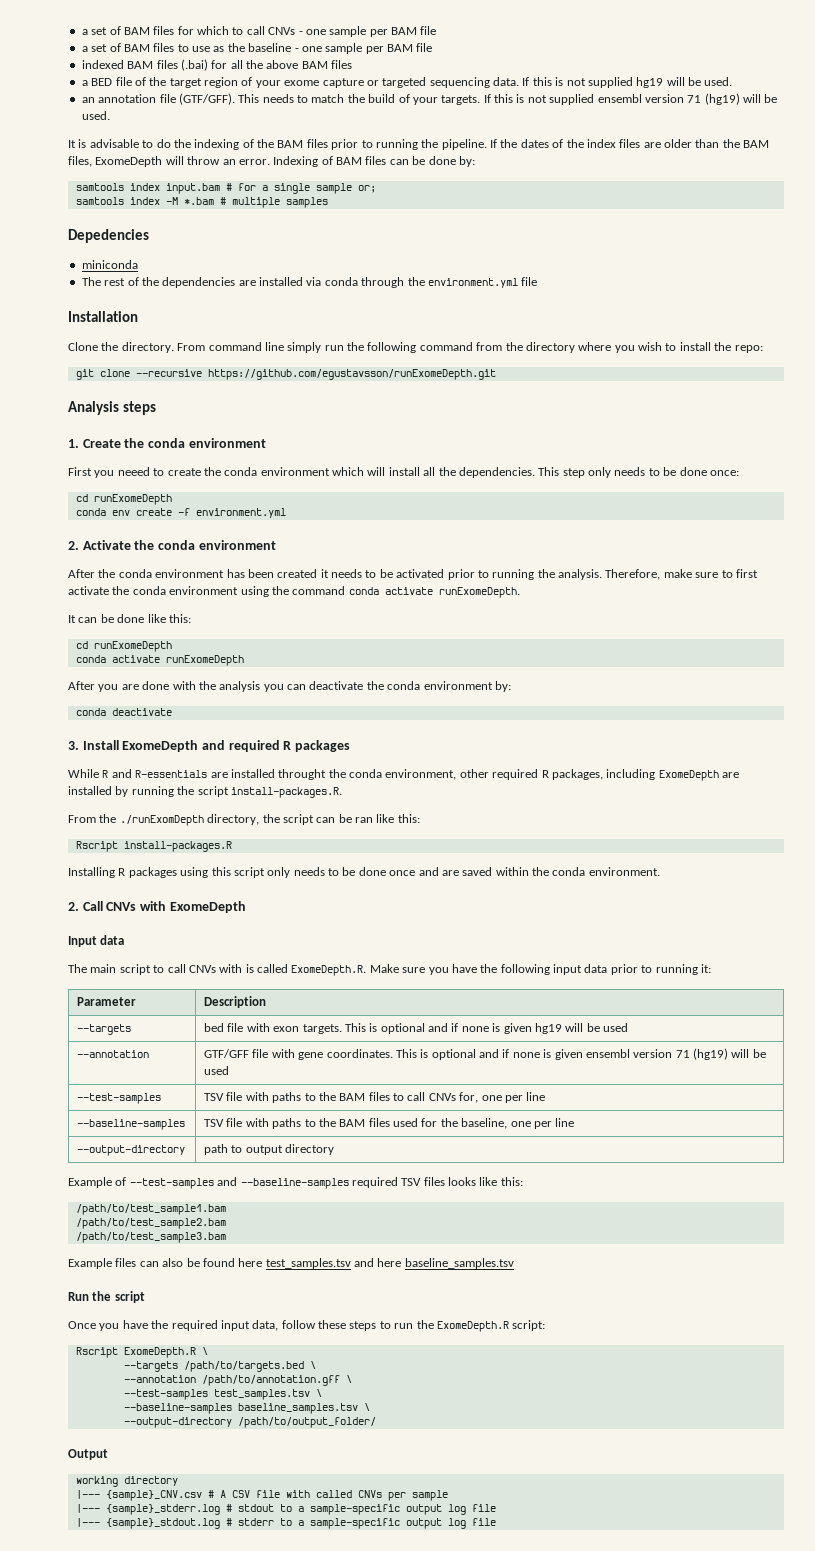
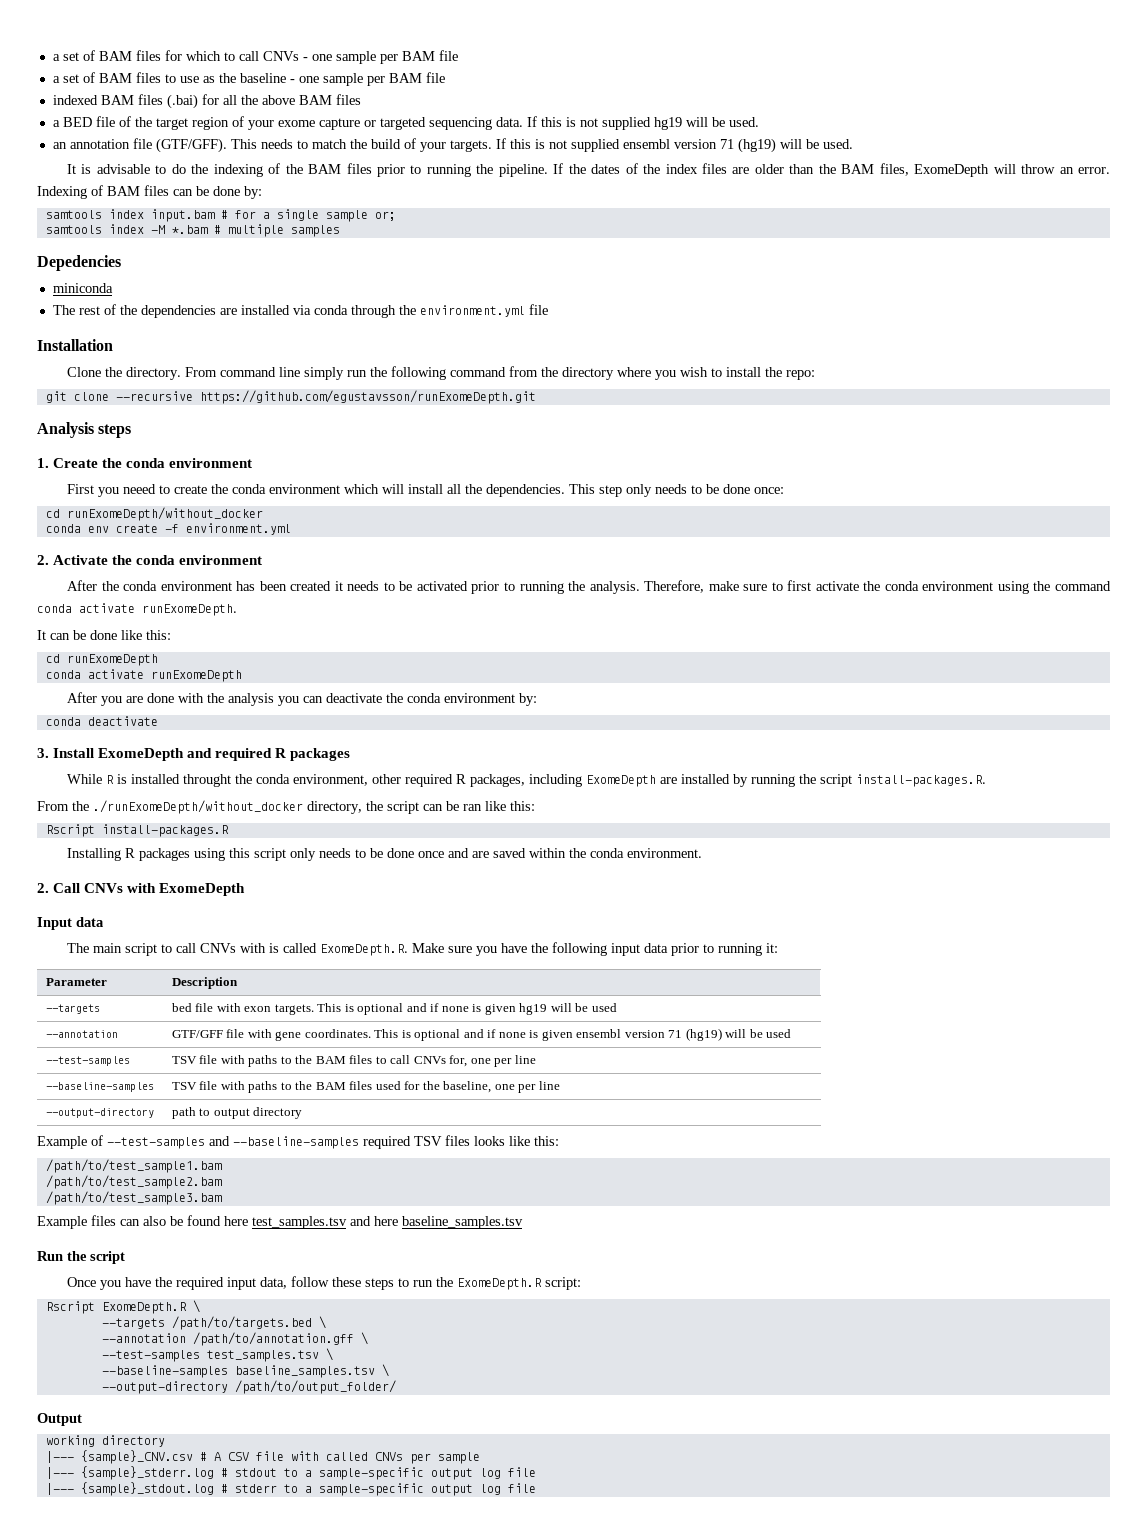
  This step only needs to be done once:
- cd runExomeDepth
+ cd runExomeDepth/without_docker
- While R and R-essentials are installed throught the conda environment, other required R packages, including ExomeDepth are installed by running the script install-packages.R.
+ While R is installed throught the conda environment, other required R packages, including ExomeDepth are installed by running the script install-packages.R.
- From the ./runExomDepth directory, the script can be ran like this:
+ From the ./runExomeDepth/without_docker directory, the script can be ran like this:

